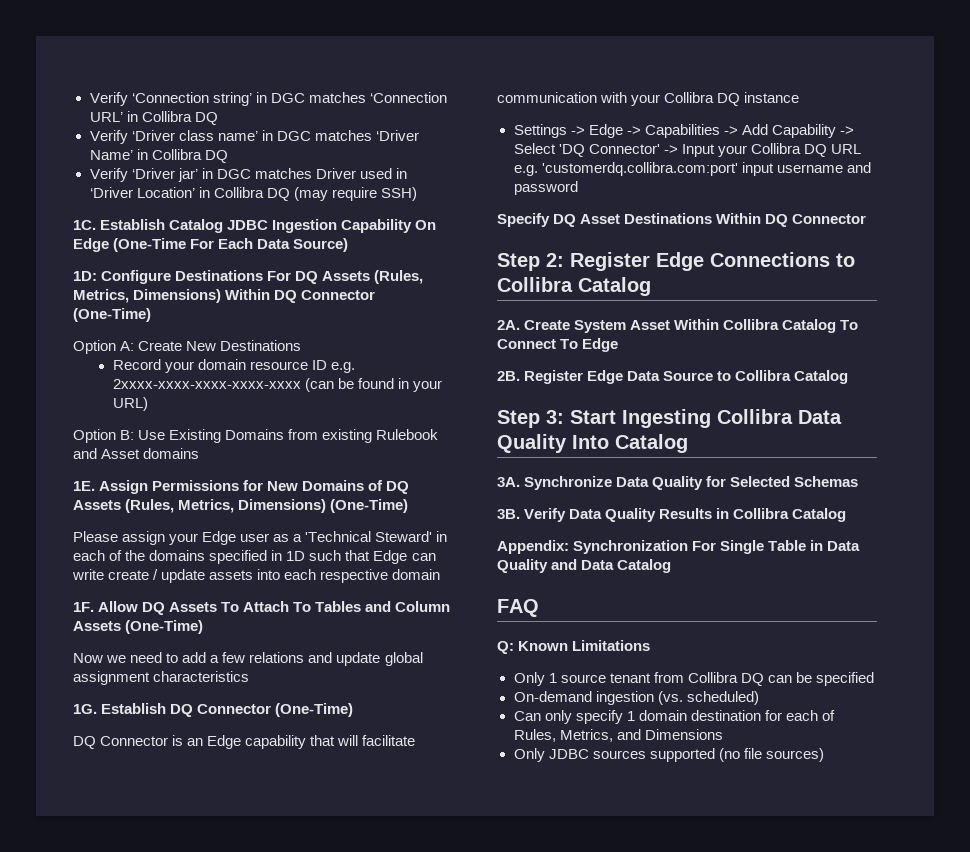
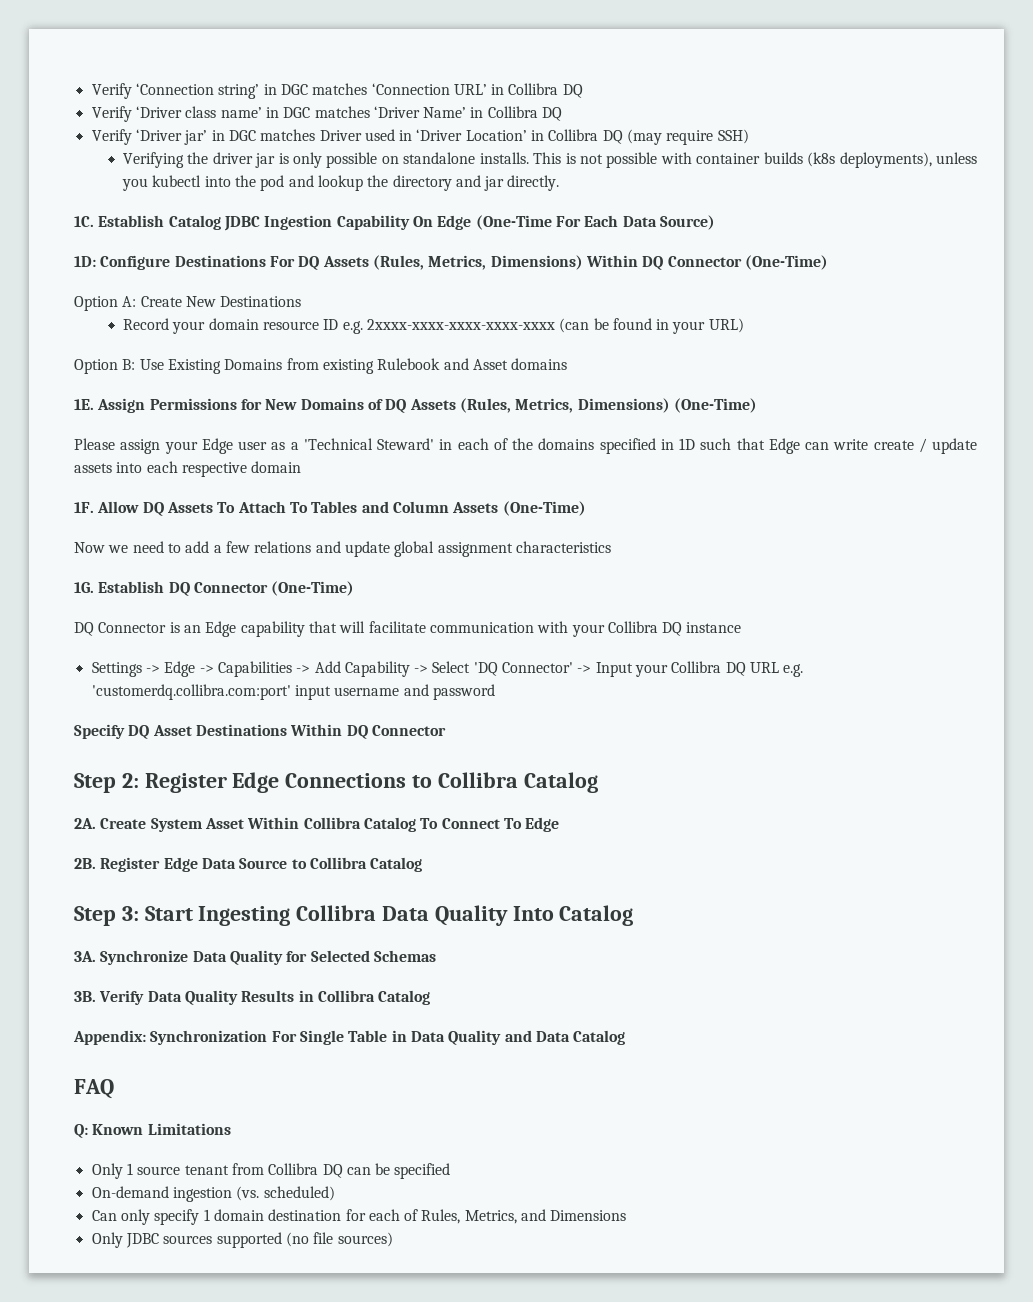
+ Verifying the driver jar is only possible on standalone installs. This is not possible with container builds (k8s deployments), unless you kubectl into the pod and lookup the directory and jar directly.

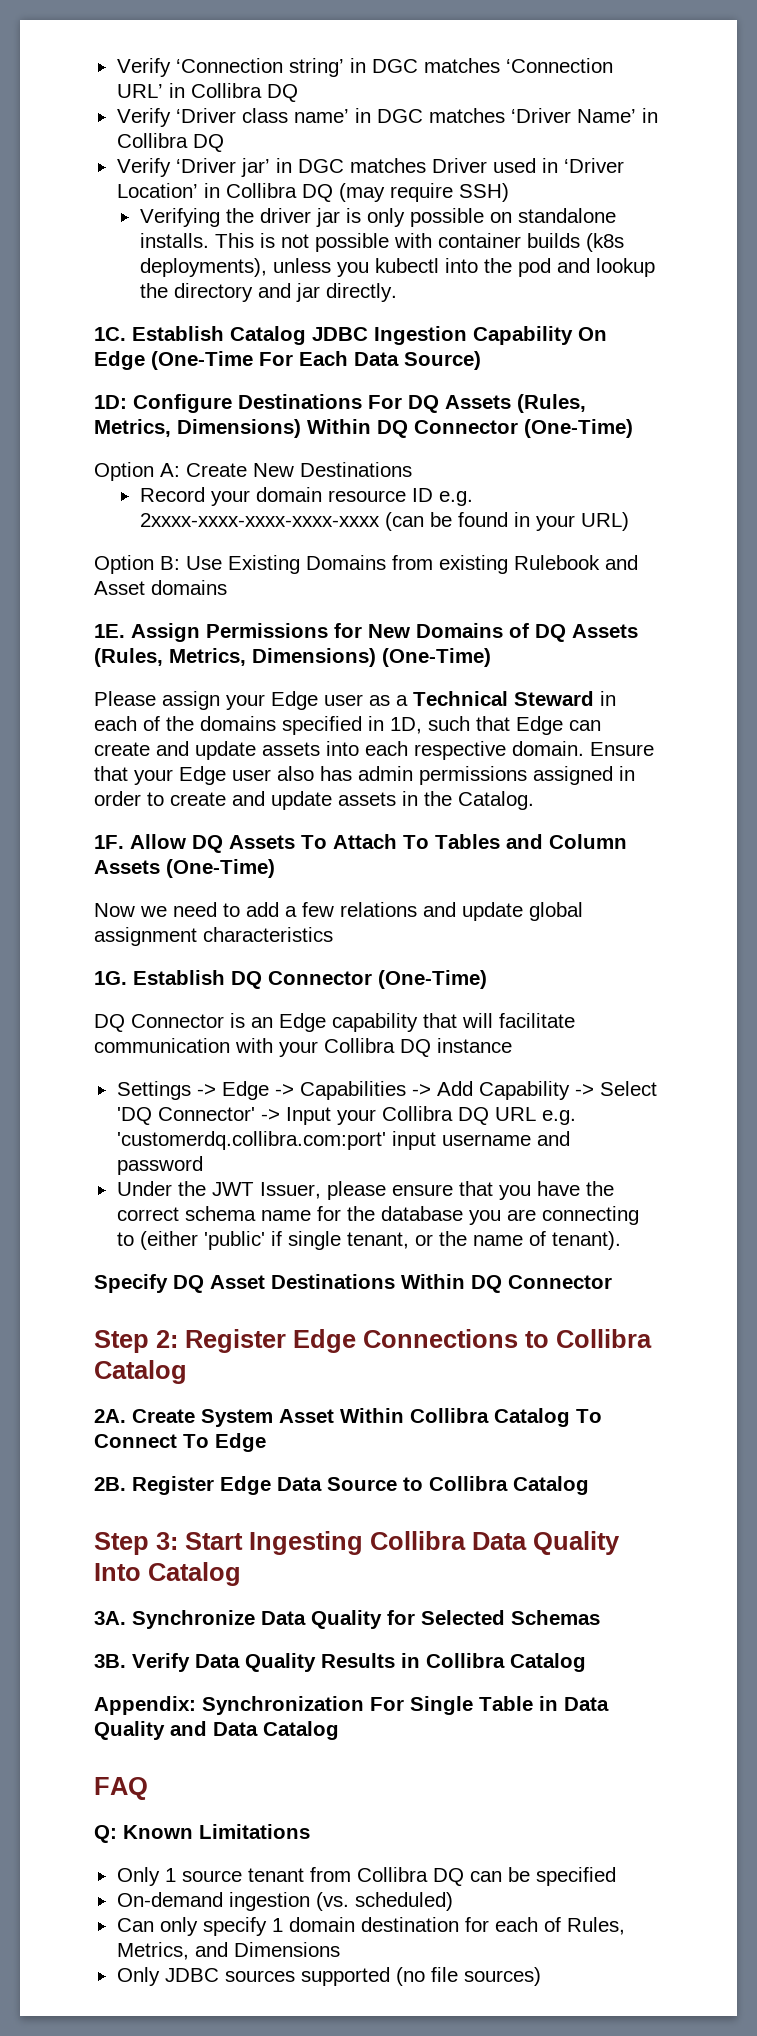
- Please assign your Edge user as a 'Technical Steward' in each of the domains specified in 1D such that Edge can write create / update assets into each respective domain
+ Please assign your Edge user as a Technical Steward in each of the domains specified in 1D, such that Edge can create and update assets into each respective domain. Ensure that your Edge user also has admin permissions assigned in order to create and update assets in the Catalog.
+ Under the JWT Issuer, please ensure that you have the correct schema name for the database you are connecting to (either 'public' if single tenant, or the name of tenant).

